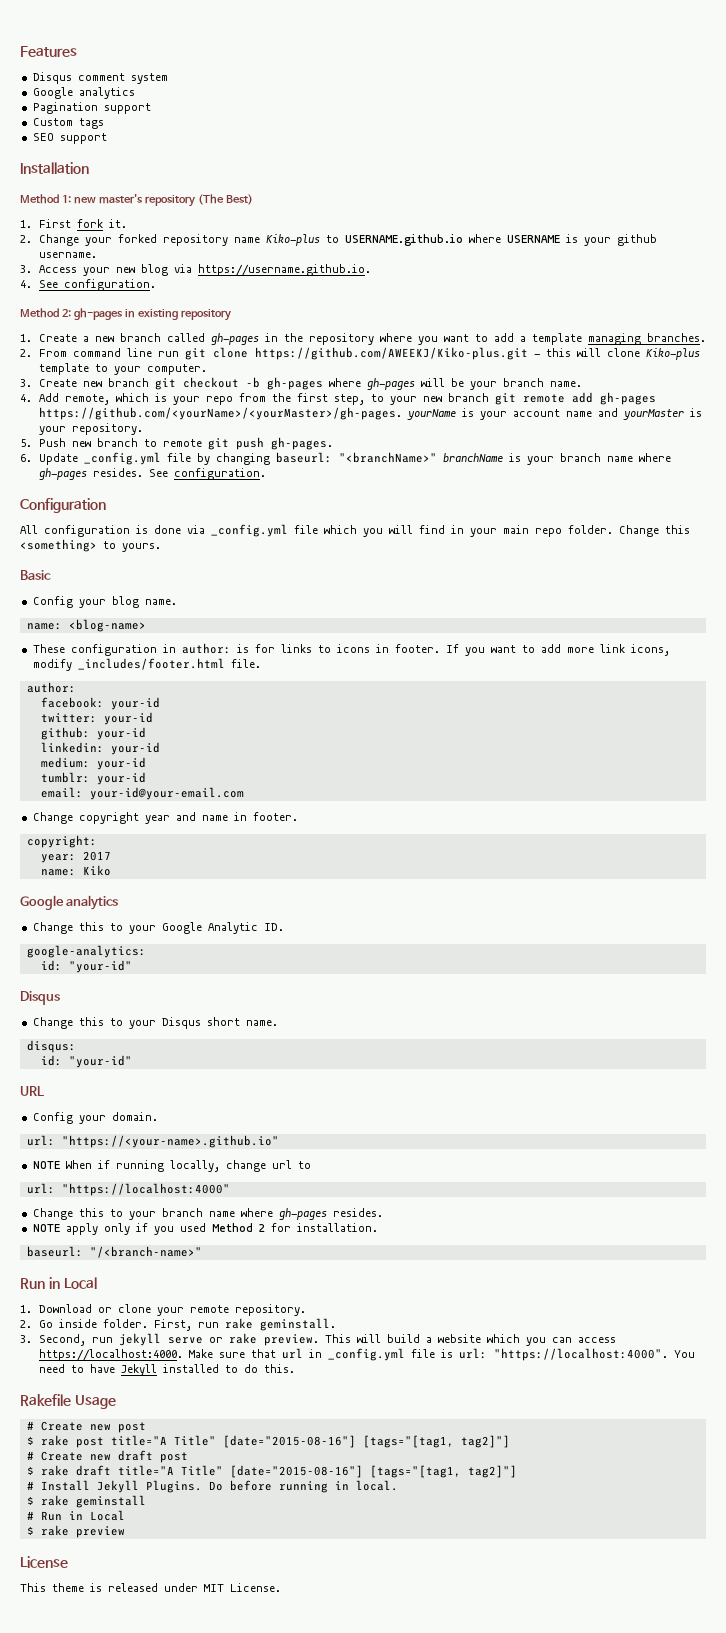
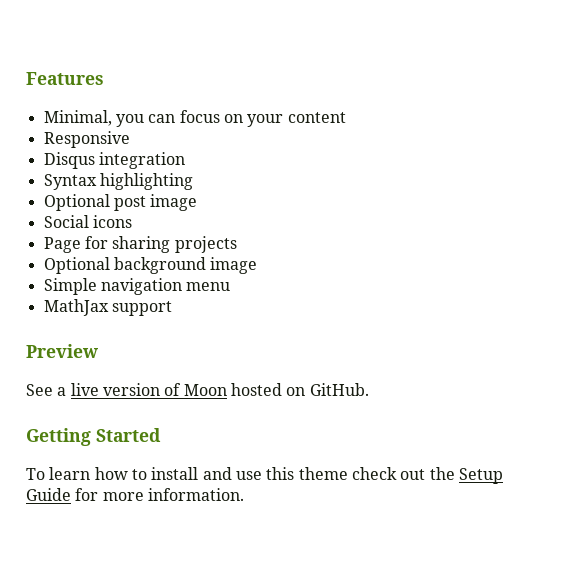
- Disqus comment system
- Google analytics
- Pagination support
- Custom tags
- SEO support
- Installation
- Method 1: new master's repository (The Best)
- 1. First fork it.
- 2. Change your forked repository name Kiko-plus to USERNAME.github.io where USERNAME is your github username.
- 3. Access your new blog via https://username.github.io.
- 4. See configuration.
- Method 2: gh-pages in existing repository
- 1. Create a new branch called gh-pages in the repository where you want to add a template managing branches.
- 2. From command line run git clone https://github.com/AWEEKJ/Kiko-plus.git - this will clone Kiko-plus template to your computer.
- 3. Create new branch git checkout -b gh-pages where gh-pages will be your branch name.
- 4. Add remote, which is your repo from the first step, to your new branch git remote add gh-pages https://github.com/<yourName>/<yourMaster>/gh-pages. yourName is your account name and yourMaster is your repository.
- 5. Push new branch to remote git push gh-pages.
- 6. Update _config.yml file by changing baseurl: "<branchName>" branchName is your branch name where gh-pages resides. See configuration.
- Configuration
- All configuration is done via _config.yml file which you will find in your main repo folder. Change this <something> to yours.
- Basic
- Config your blog name.
- name: <blog-name>
- These configuration in author: is for links to icons in footer. If you want to add more link icons, modify _includes/footer.html file.
- author:
- facebook: your-id
- twitter: your-id
- github: your-id
- linkedin: your-id
- medium: your-id
- tumblr: your-id
- email: your-id@your-email.com
- Change copyright year and name in footer.
- copyright:
- year: 2017
- name: Kiko
- Google analytics
- Change this to your Google Analytic ID.
- google-analytics:
- id: "your-id"
- Disqus
- Change this to your Disqus short name.
- disqus:
- id: "your-id"
- URL
- Config your domain.
- url: "https://<your-name>.github.io"
- NOTE When if running locally, change url to
- url: "https://localhost:4000"
- Change this to your branch name where gh-pages resides.
- NOTE apply only if you used Method 2 for installation.
- baseurl: "/<branch-name>"
- Run in Local
- 1. Download or clone your remote repository.
- 2. Go inside folder. First, run rake geminstall.
- 3. Second, run jekyll serve or rake preview. This will build a website which you can access https://localhost:4000. Make sure that url in _config.yml file is url: "https://localhost:4000". You need to have Jekyll installed to do this.
- Rakefile Usage
- # Create new post
- $ rake post title="A Title" [date="2015-08-16"] [tags="[tag1, tag2]"]
- # Create new draft post
- $ rake draft title="A Title" [date="2015-08-16"] [tags="[tag1, tag2]"]
- # Install Jekyll Plugins. Do before running in local.
- $ rake geminstall
- # Run in Local
- $ rake preview
- License
- This theme is released under MIT License.
+ Minimal, you can focus on your content
+ Responsive
+ Disqus integration
+ Syntax highlighting
+ Optional post image
+ Social icons
+ Page for sharing projects
+ Optional background image
+ Simple navigation menu
+ MathJax support
+ Preview
+ See a live version of Moon hosted on GitHub.
+ Getting Started
+ To learn how to install and use this theme check out the Setup Guide for more information.

